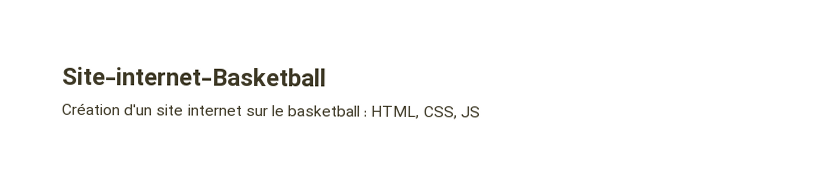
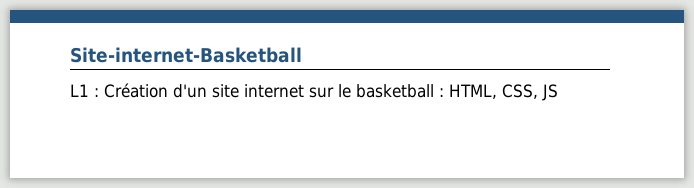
- Création d'un site internet sur le basketball : HTML, CSS, JS
+ L1 : Création d'un site internet sur le basketball : HTML, CSS, JS

